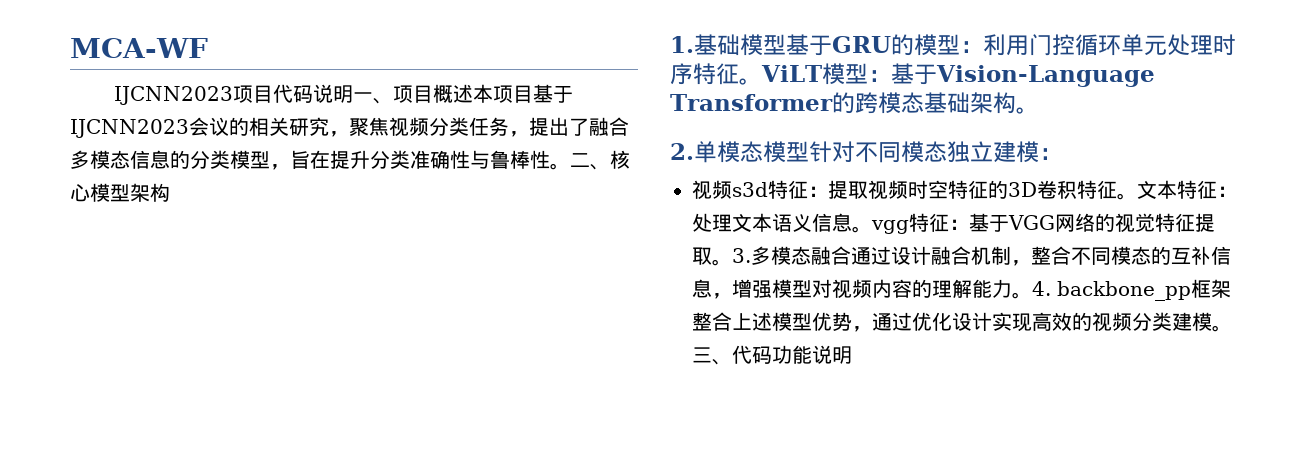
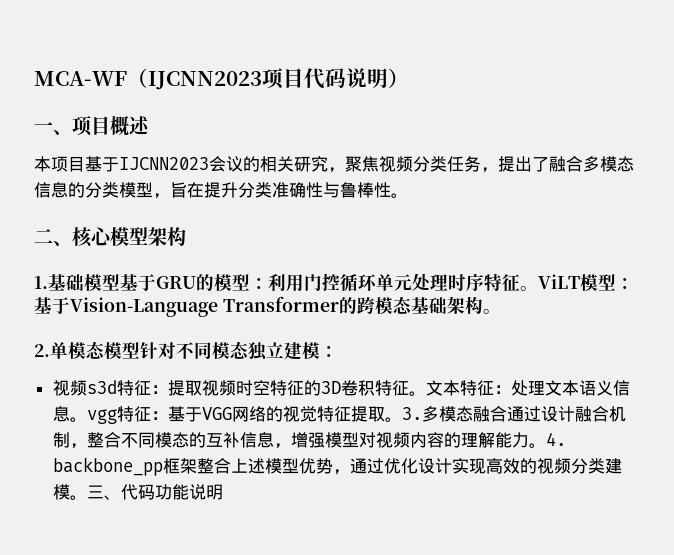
- MCA-WF
- IJCNN2023项目代码说明一、项目概述本项目基于IJCNN2023会议的相关研究，聚焦视频分类任务，提出了融合多模态信息的分类模型，旨在提升分类准确性与鲁棒性。二、核心模型架构
+ MCA-WF（IJCNN2023项目代码说明）
+ 一、项目概述
+ 本项目基于IJCNN2023会议的相关研究，聚焦视频分类任务，提出了融合多模态信息的分类模型，旨在提升分类准确性与鲁棒性。
+ 二、核心模型架构

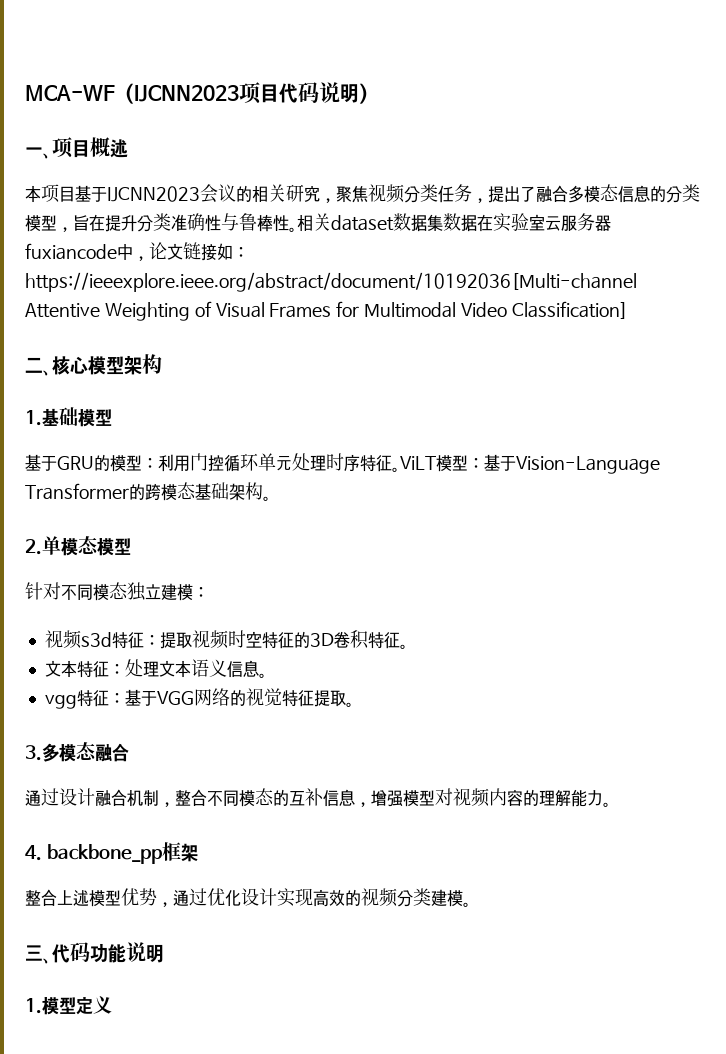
+ 相关dataset数据集数据在实验室云服务器fuxiancode中，论文链接如：https://ieeexplore.ieee.org/abstract/document/10192036[Multi-channel Attentive Weighting of Visual Frames for Multimodal Video Classification]
- 1.基础模型基于GRU的模型：利用门控循环单元处理时序特征。
+ 1.基础模型
+ 基于GRU的模型：利用门控循环单元处理时序特征。
- 2.单模态模型针对不同模态独立建模：
+ 2.单模态模型
+ 针对不同模态独立建模：
- 提取视频时空特征的3D卷积特征。文本特征：
+ 提取视频时空特征的3D卷积特征。
+ 文本特征：
- 处理文本语义信息。vgg特征：
+ 处理文本语义信息。
+ vgg特征：
- 基于VGG网络的视觉特征提取。3.多模态融合通过设计融合机制，整合不同模态的互补信息，增强模型对视频内容的理解能力。4. backbone_pp框架整合上述模型优势，通过优化设计实现高效的视频分类建模。三、代码功能说明
+ 基于VGG网络的视觉特征提取。
+ 3.多模态融合
+ 通过设计融合机制，整合不同模态的互补信息，增强模型对视频内容的理解能力。
+ 4. backbone_pp框架
+ 整合上述模型优势，通过优化设计实现高效的视频分类建模。
+ 三、代码功能说明
+ 1.模型定义

